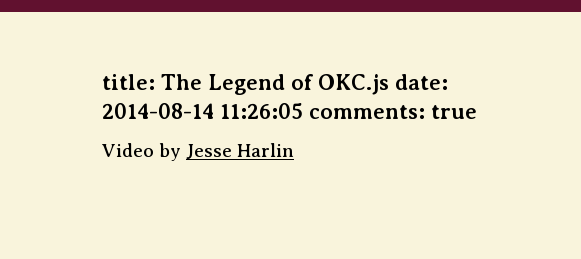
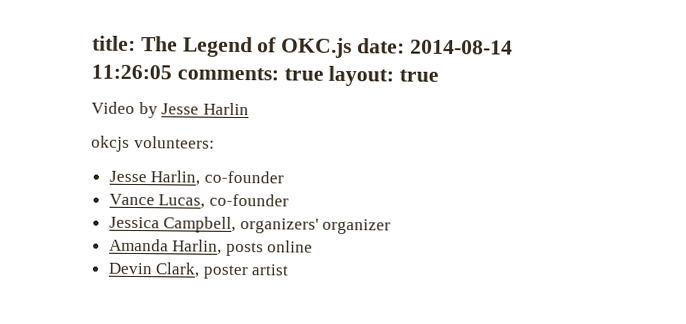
- title: The Legend of OKC.js date: 2014-08-14 11:26:05 comments: true
+ title: The Legend of OKC.js date: 2014-08-14 11:26:05 comments: true layout: true
+ okcjs volunteers:
+ Jesse Harlin, co-founder
+ Vance Lucas, co-founder
+ Jessica Campbell, organizers' organizer
+ Amanda Harlin, posts online
+ Devin Clark, poster artist

